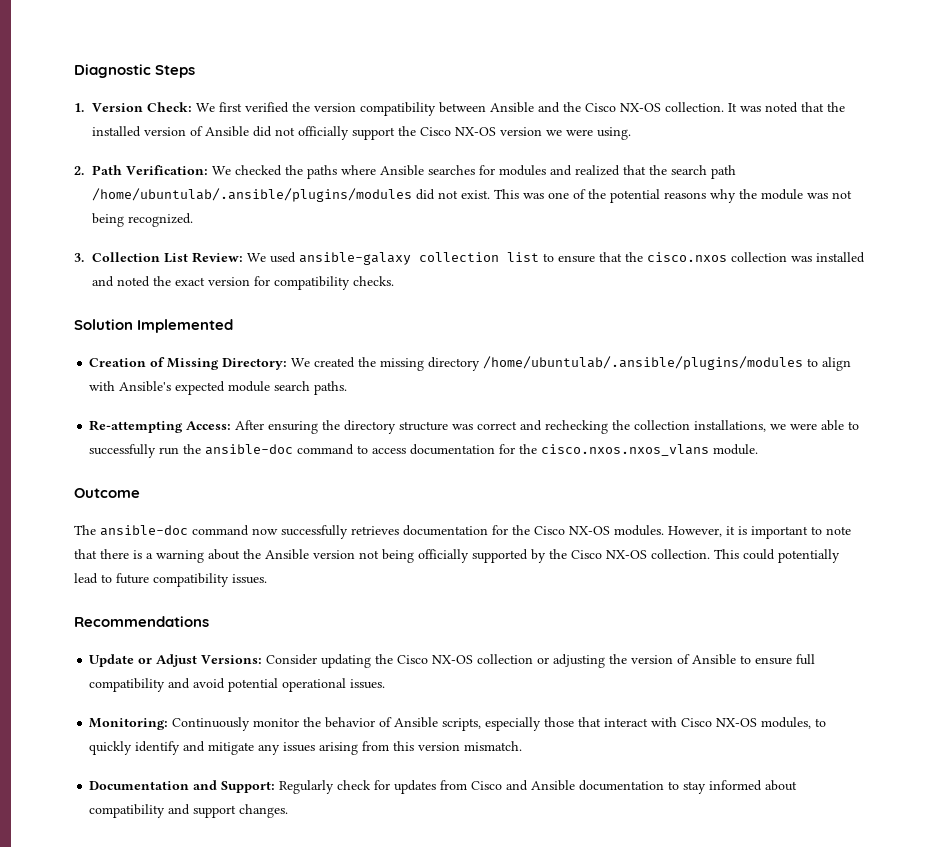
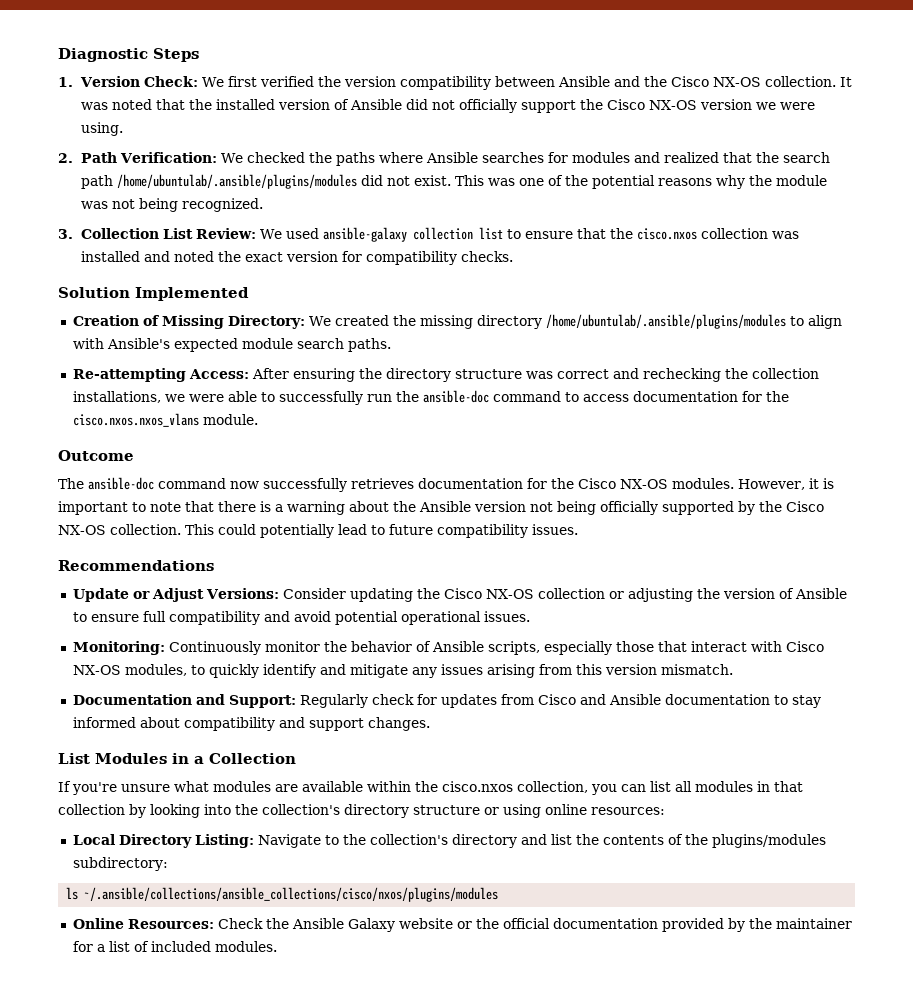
+ List Modules in a Collection
+ If you're unsure what modules are available within the cisco.nxos collection, you can list all modules in that collection by looking into the collection's directory structure or using online resources:
+ Local Directory Listing: Navigate to the collection's directory and list the contents of the plugins/modules subdirectory:
+ ls ~/.ansible/collections/ansible_collections/cisco/nxos/plugins/modules
+ Online Resources: Check the Ansible Galaxy website or the official documentation provided by the maintainer for a list of included modules.

